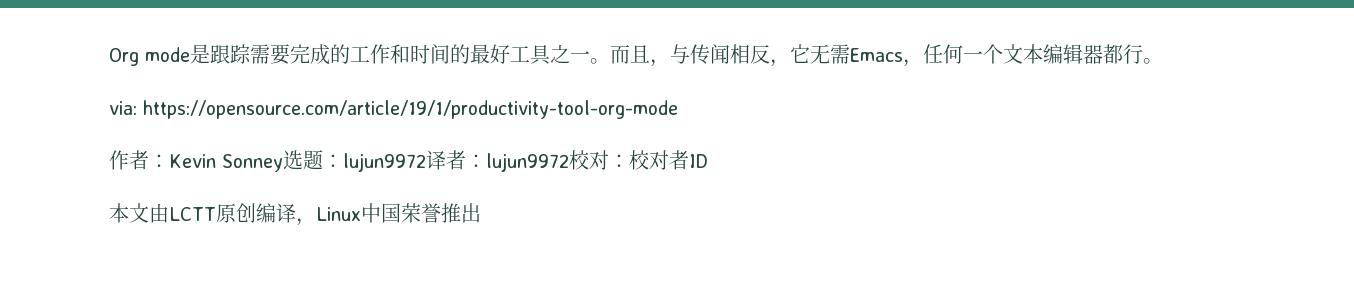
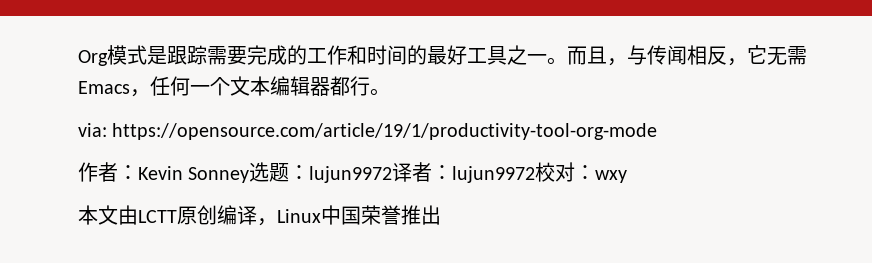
- Org mode是跟踪需要完成的工作和时间的最好工具之一。
+ Org模式是跟踪需要完成的工作和时间的最好工具之一。
- 作者：Kevin Sonney选题：lujun9972译者：lujun9972校对：校对者ID
+ 作者：Kevin Sonney选题：lujun9972译者：lujun9972校对：wxy

